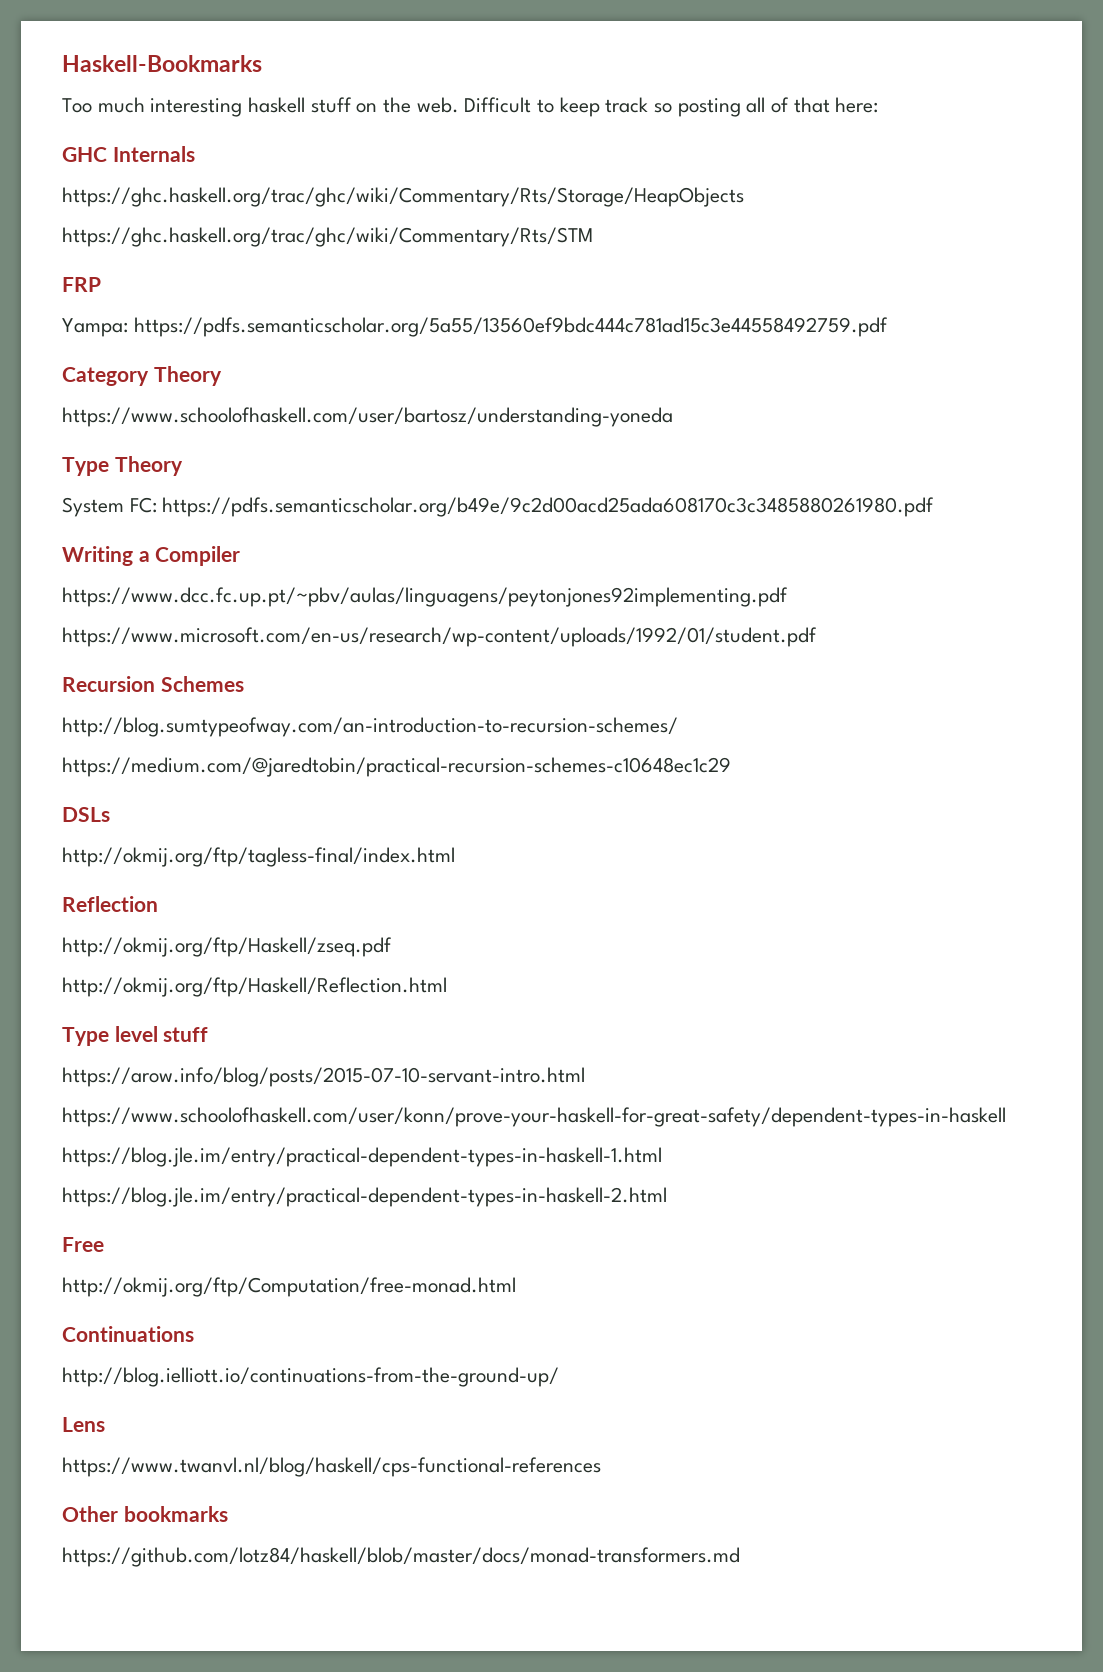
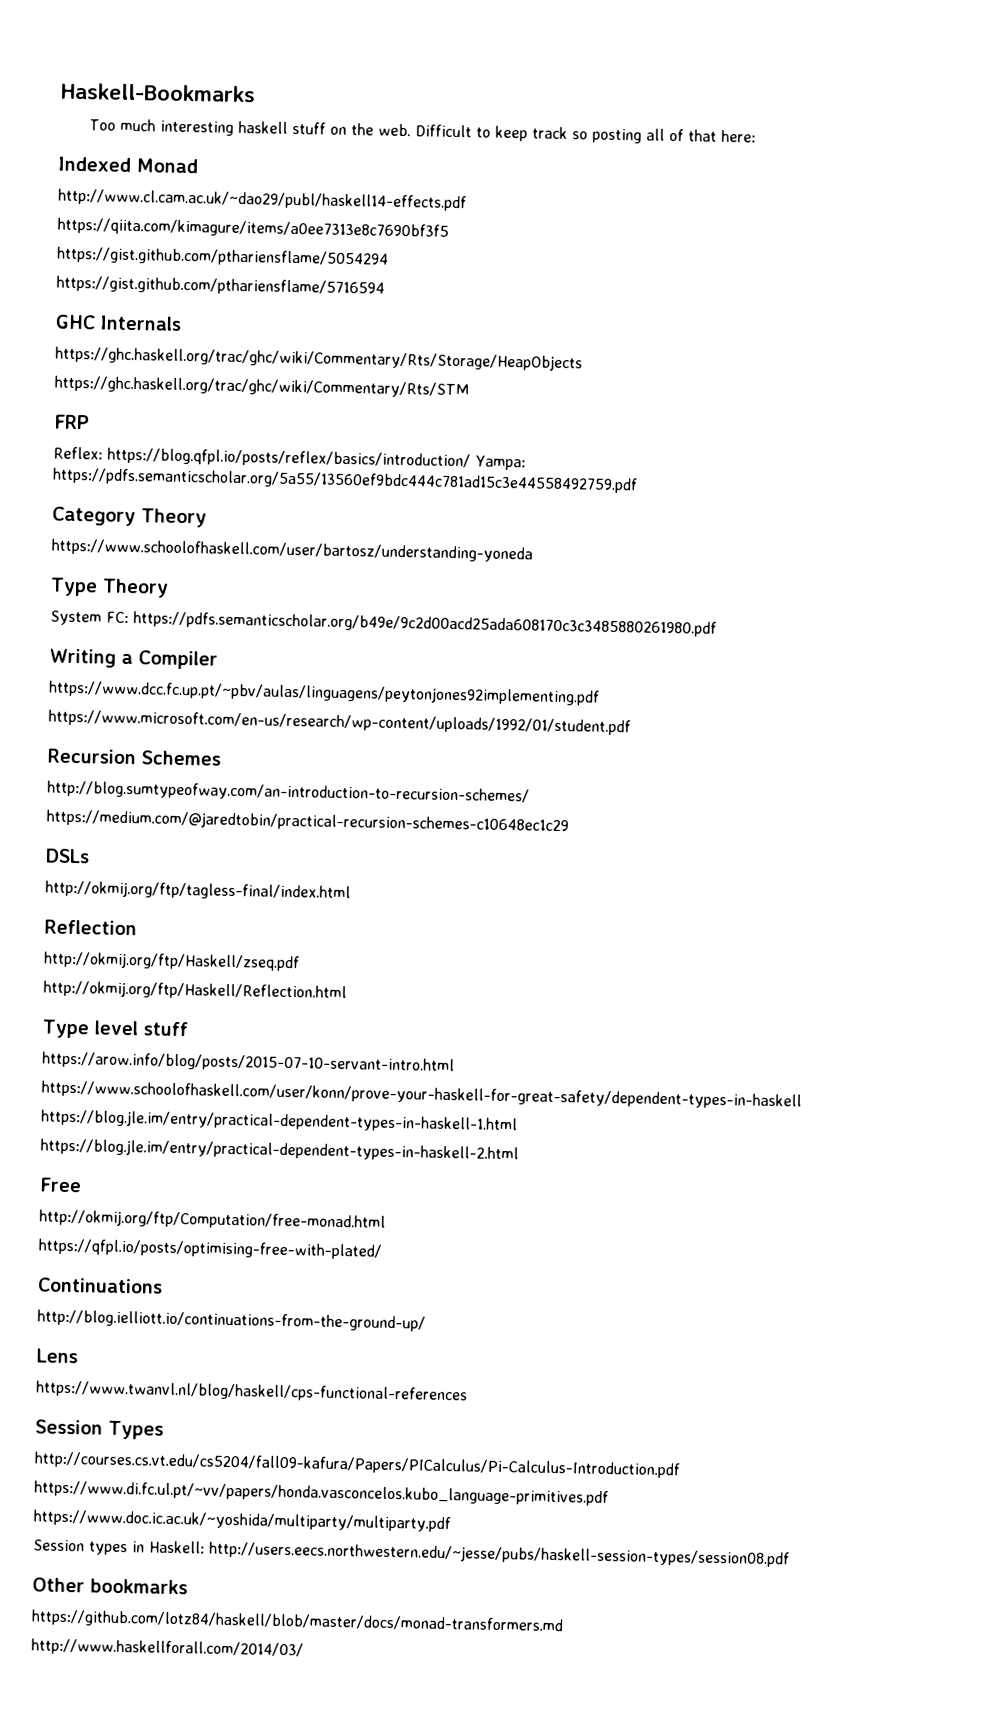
+ Indexed Monad
+ http://www.cl.cam.ac.uk/~dao29/publ/haskell14-effects.pdf
+ https://qiita.com/kimagure/items/a0ee7313e8c7690bf3f5
+ https://gist.github.com/pthariensflame/5054294
+ https://gist.github.com/pthariensflame/5716594
- Yampa: https://pdfs.semanticscholar.org/5a55/13560ef9bdc444c781ad15c3e44558492759.pdf
+ Reflex: https://blog.qfpl.io/posts/reflex/basics/introduction/ Yampa: https://pdfs.semanticscholar.org/5a55/13560ef9bdc444c781ad15c3e44558492759.pdf
+ https://qfpl.io/posts/optimising-free-with-plated/
+ Session Types
+ http://courses.cs.vt.edu/cs5204/fall09-kafura/Papers/PICalculus/Pi-Calculus-Introduction.pdf
+ https://www.di.fc.ul.pt/~vv/papers/honda.vasconcelos.kubo_language-primitives.pdf
+ https://www.doc.ic.ac.uk/~yoshida/multiparty/multiparty.pdf
+ Session types in Haskell: http://users.eecs.northwestern.edu/~jesse/pubs/haskell-session-types/session08.pdf
+ http://www.haskellforall.com/2014/03/

